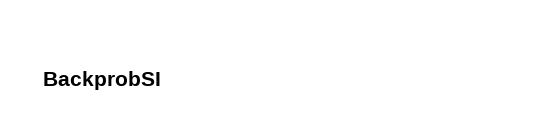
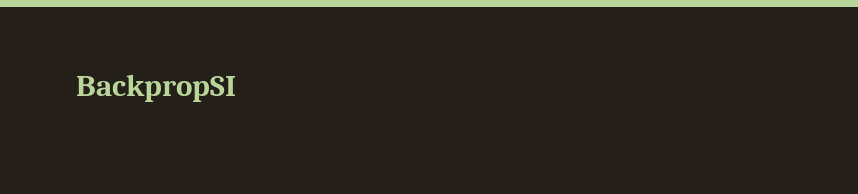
- BackprobSI
+ BackpropSI

